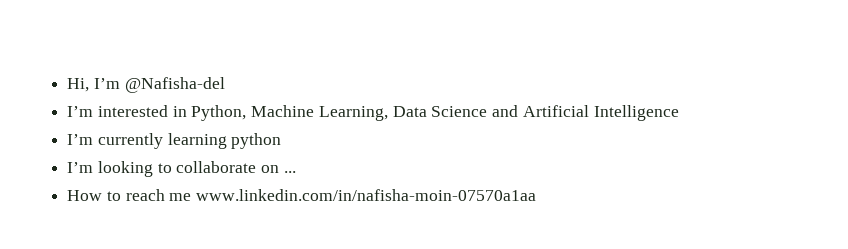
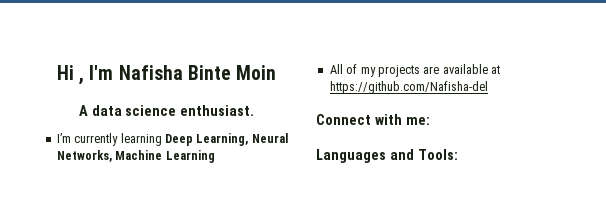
- Hi, I’m @Nafisha-del
- I’m interested in Python, Machine Learning, Data Science and Artificial Intelligence
- I’m currently learning python
- I’m looking to collaborate on ...
- How to reach me www.linkedin.com/in/nafisha-moin-07570a1aa
+ Hi , I'm Nafisha Binte Moin
+ A data science enthusiast.
+ I’m currently learning Deep Learning, Neural Networks, Machine Learning
+ All of my projects are available at https://github.com/Nafisha-del
+ Connect with me:
+ Languages and Tools:

